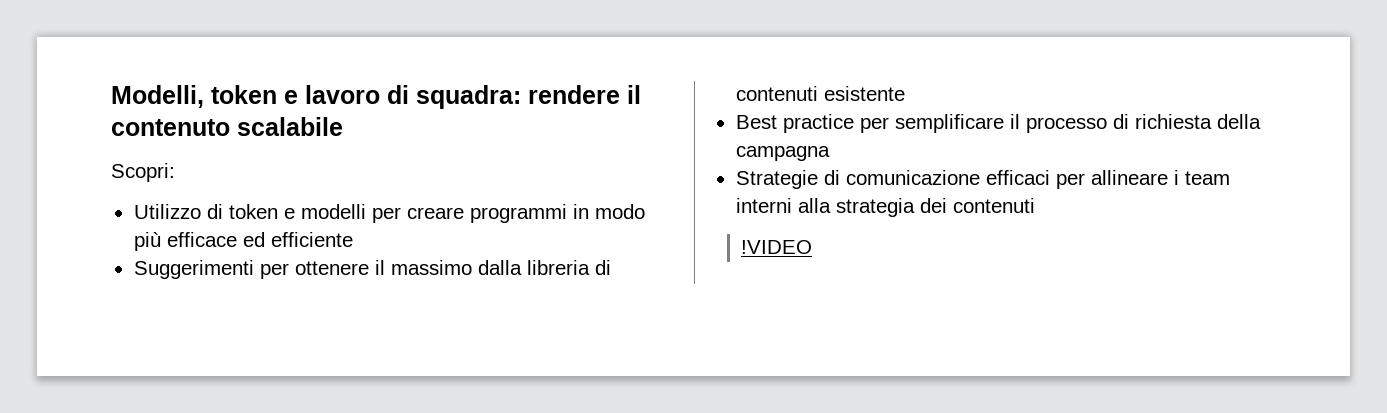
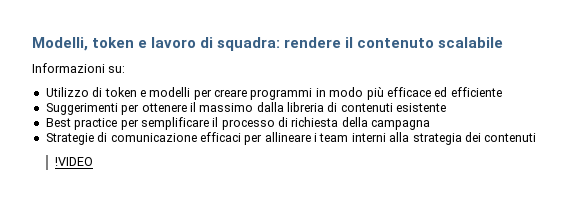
- Scopri:
+ Informazioni su:

